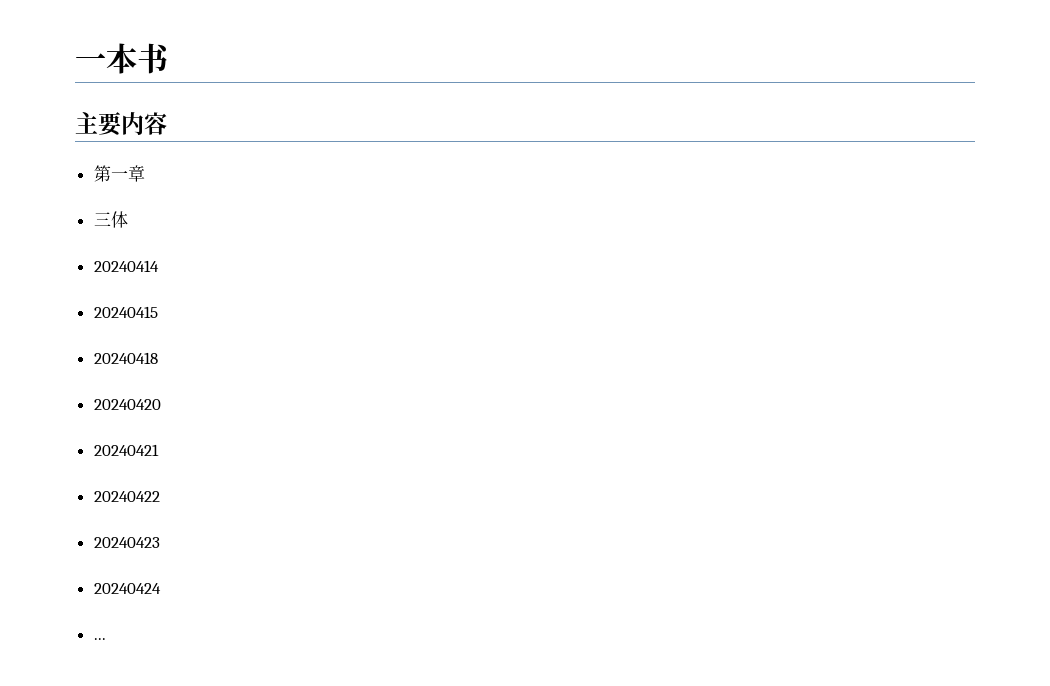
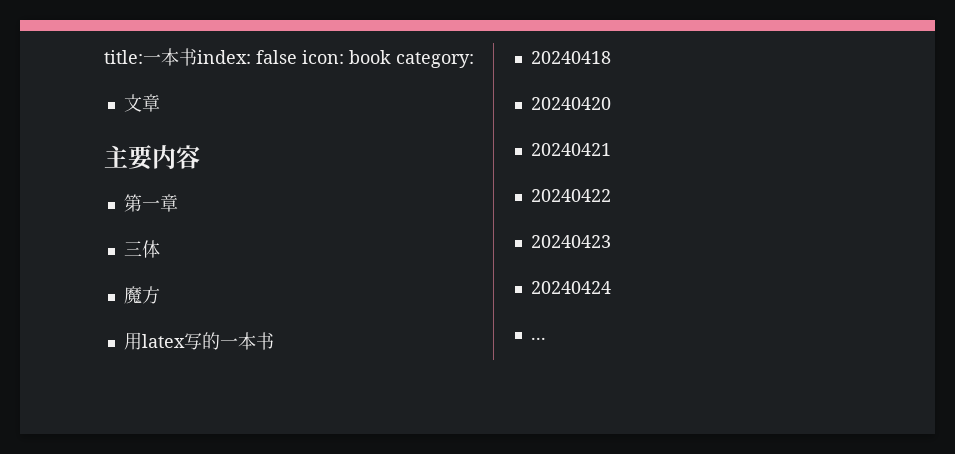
- 一本书
+ title:一本书index: false icon: book category:
+ 文章
- 20240414
- 20240415
+ 魔方
+ 用latex写的一本书

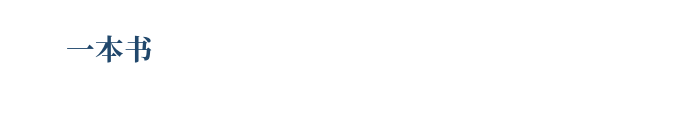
- title:一本书index: false icon: book category:
- 文章
- 主要内容
- 第一章
- 三体
- 魔方
- 用latex写的一本书
- 20240418
- 20240420
- 20240421
- 20240422
- 20240423
- 20240424
- ...
+ 一本书

